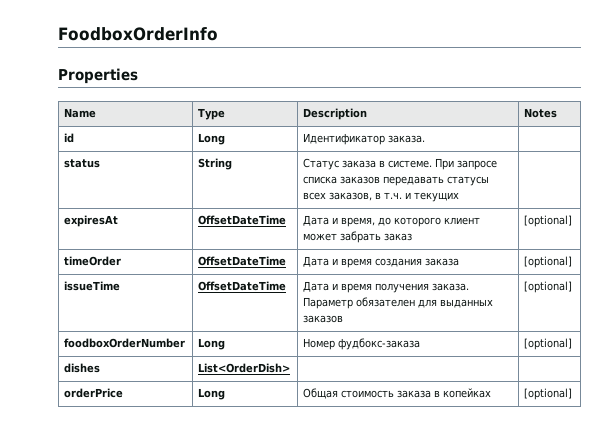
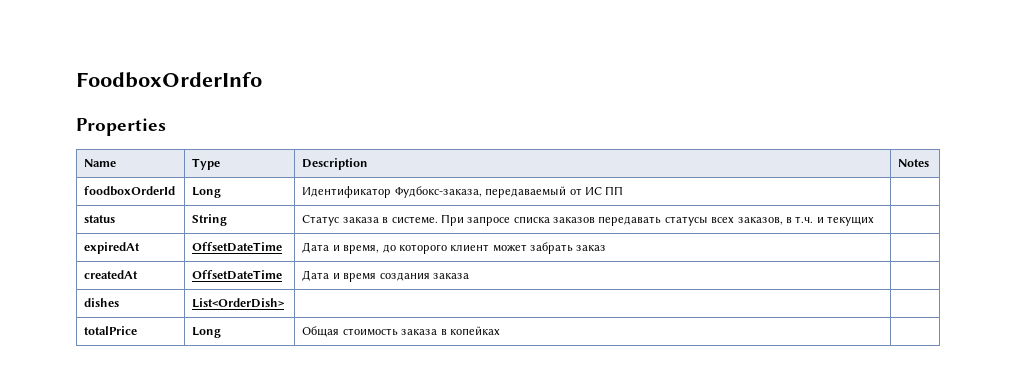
- id | Long | Идентификатор заказа. |
+ foodboxOrderId | Long | Идентификатор Фудбокс-заказа, передаваемый от ИС ПП |
- expiresAt | OffsetDateTime | Дата и время, до которого клиент может забрать заказ | [optional]
- timeOrder | OffsetDateTime | Дата и время создания заказа | [optional]
- issueTime | OffsetDateTime | Дата и время получения заказа. Параметр обязателен для выданных заказов | [optional]
- foodboxOrderNumber | Long | Номер фудбокс-заказа | [optional]
+ expiredAt | OffsetDateTime | Дата и время, до которого клиент может забрать заказ |
+ createdAt | OffsetDateTime | Дата и время создания заказа |
- orderPrice | Long | Общая стоимость заказа в копейках | [optional]
+ totalPrice | Long | Общая стоимость заказа в копейках |

